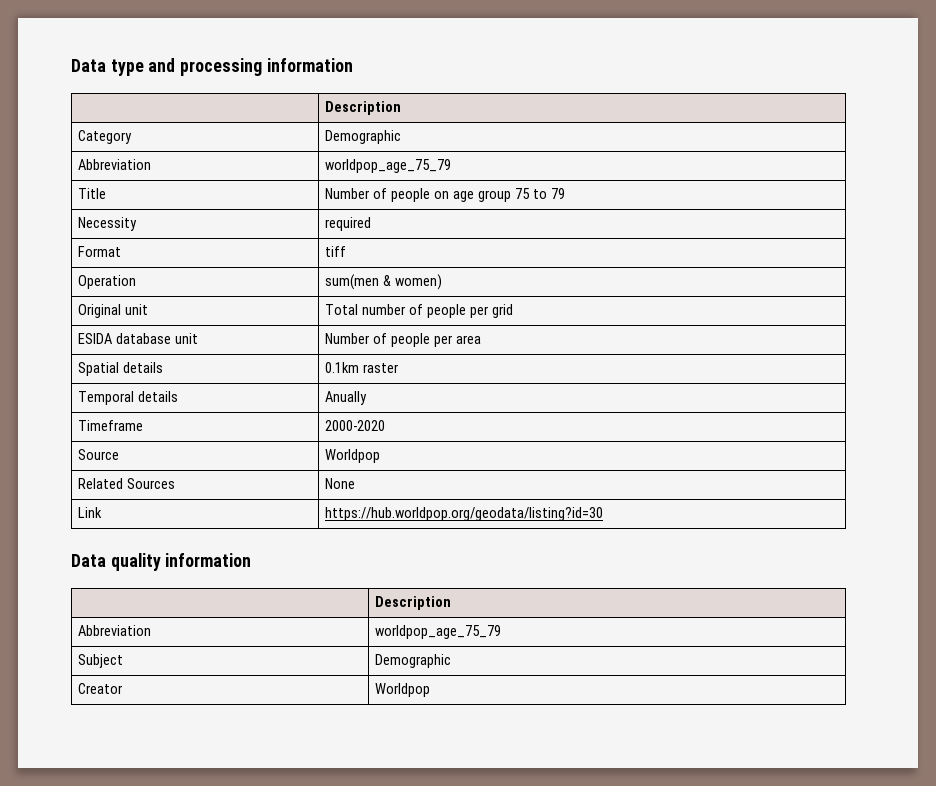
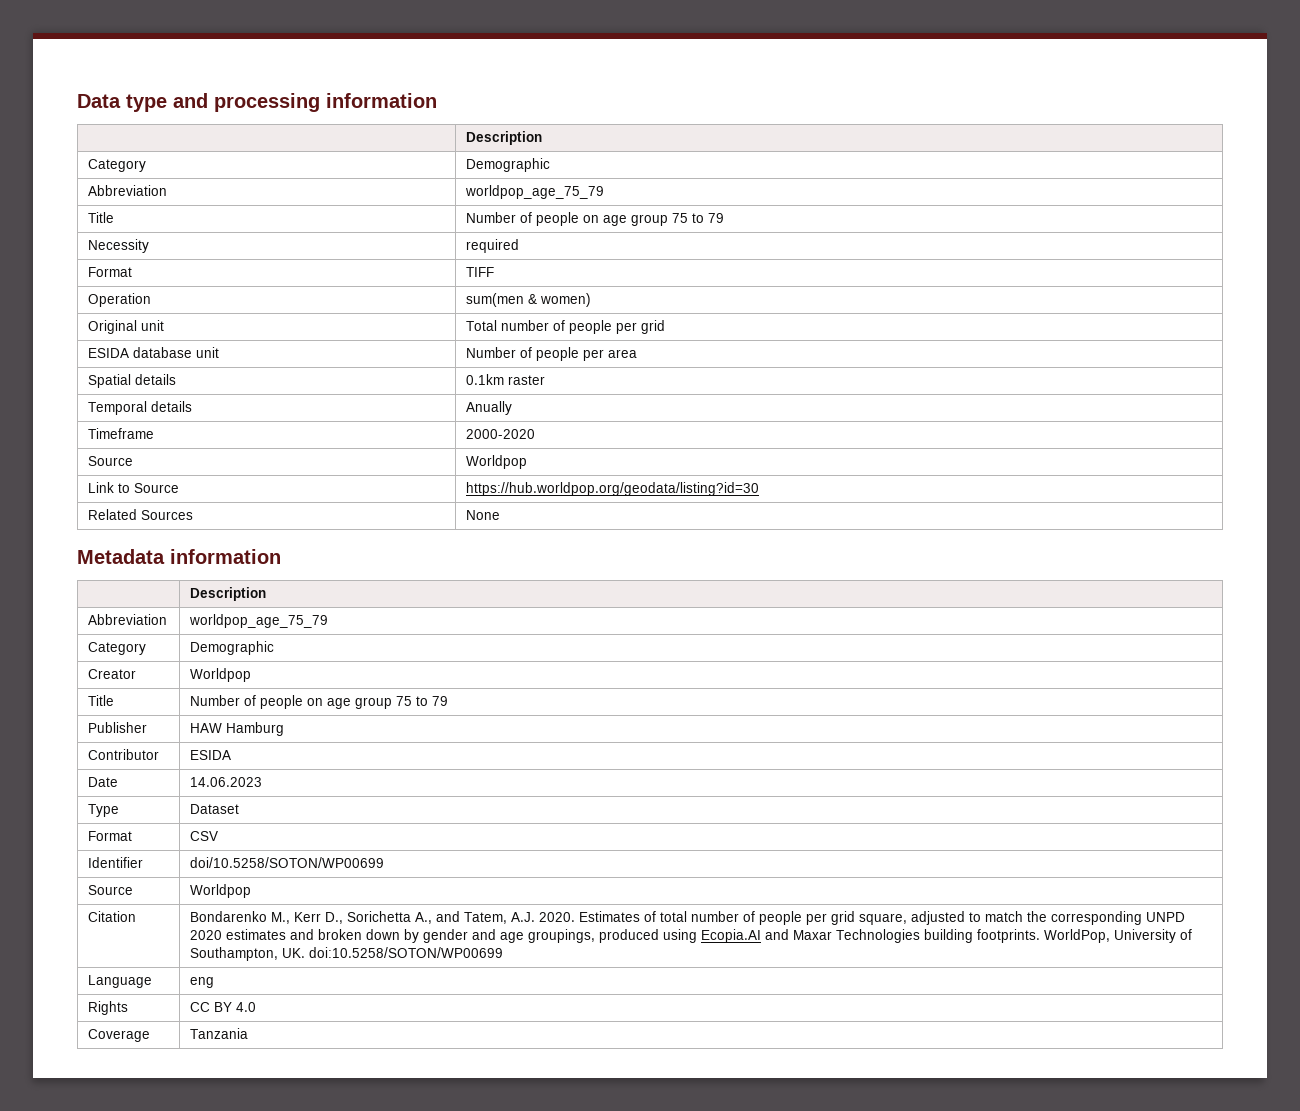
- Format | tiff
+ Format | TIFF
+ Link to Source | https://hub.worldpop.org/geodata/listing?id=30
- Link | https://hub.worldpop.org/geodata/listing?id=30
- Data quality information
+ Metadata information
  | Description
  Abbreviation | worldpop_age_75_79
- Subject | Demographic
+ Category | Demographic
  Creator | Worldpop
+ Title | Number of people on age group 75 to 79
+ Publisher | HAW Hamburg
+ Contributor | ESIDA
+ Date | 14.06.2023
+ Type | Dataset
+ Format | CSV
+ Identifier | doi/10.5258/SOTON/WP00699
+ Source | Worldpop
+ Citation | Bondarenko M., Kerr D., Sorichetta A., and Tatem, A.J. 2020. Estimates of total number of people per grid square, adjusted to match the corresponding UNPD 2020 estimates and broken down by gender and age groupings, produced using Ecopia.AI and Maxar Technologies building footprints. WorldPop, University of Southampton, UK. doi:10.5258/SOTON/WP00699
+ Language | eng
+ Rights | CC BY 4.0
+ Coverage | Tanzania

